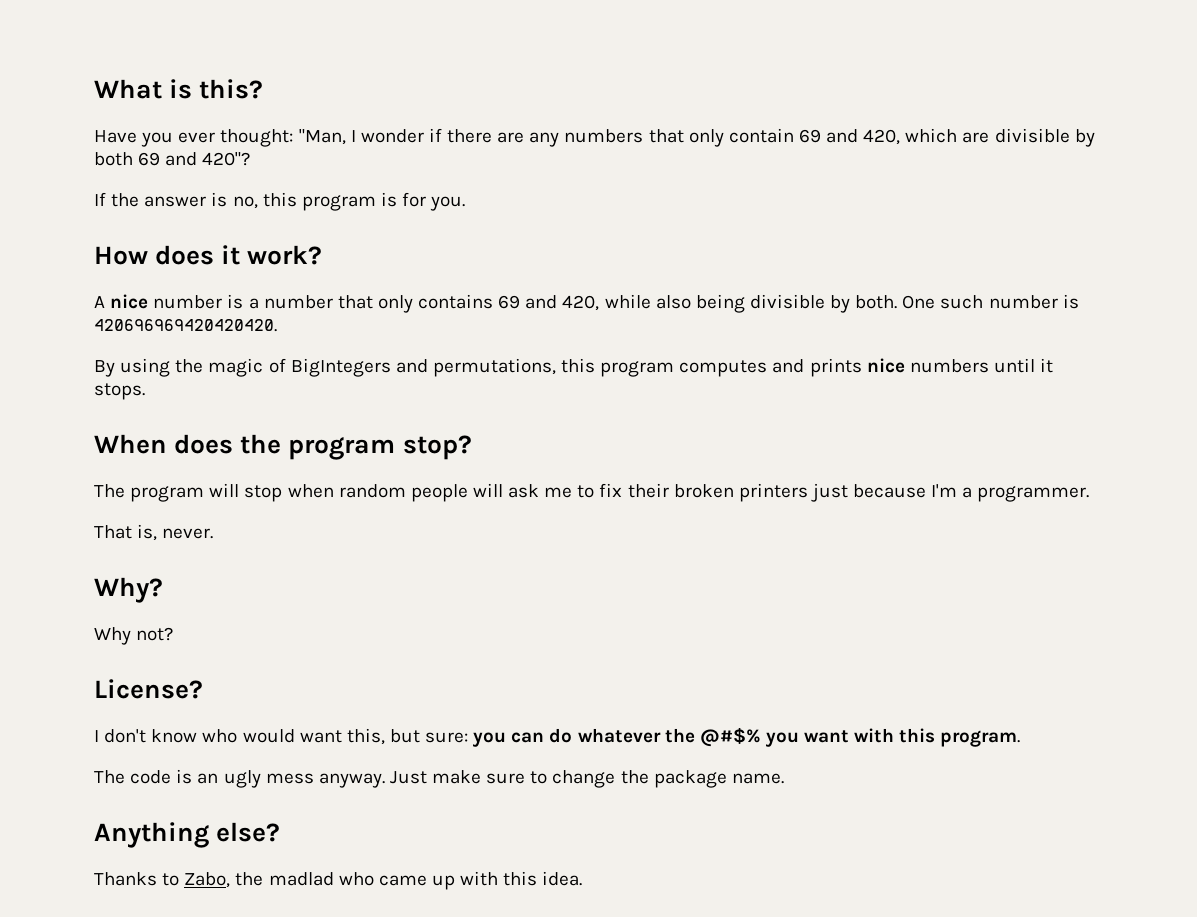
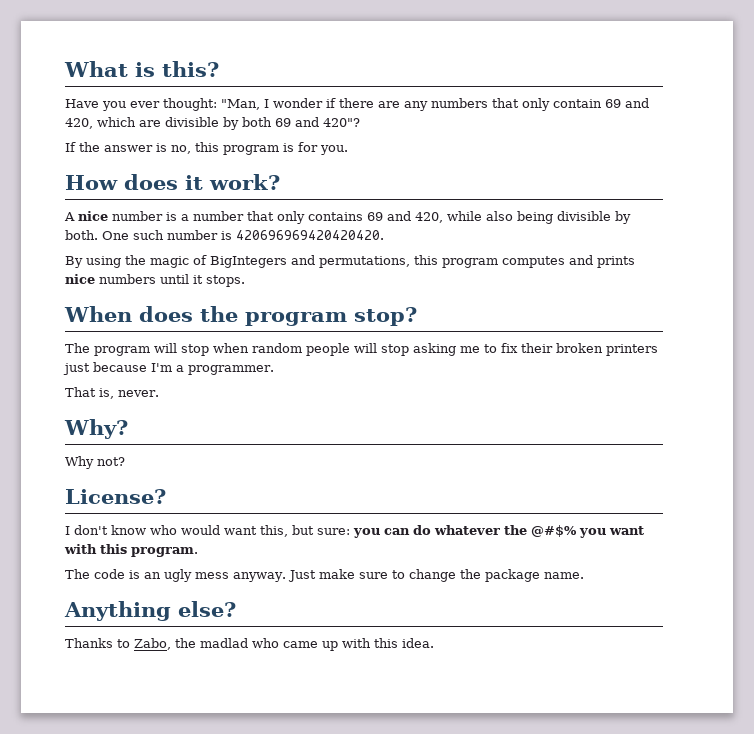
- The program will stop when random people will ask me to fix their broken printers just because I'm a programmer.
+ The program will stop when random people will stop asking me to fix their broken printers just because I'm a programmer.

